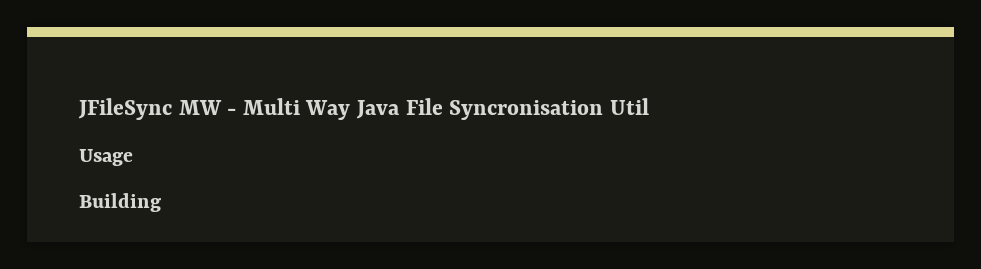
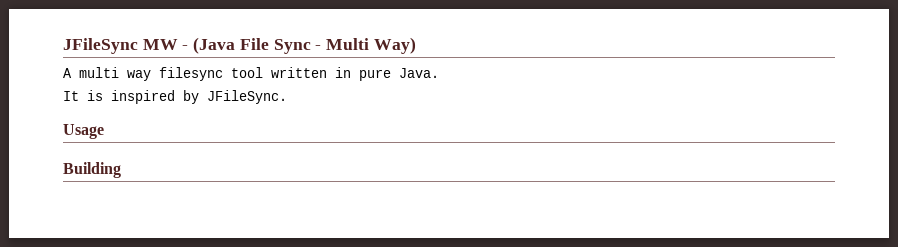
- JFileSync MW - Multi Way Java File Syncronisation Util
+ JFileSync MW - (Java File Sync - Multi Way)
+ A multi way filesync tool written in pure Java.
+ It is inspired by JFileSync.

